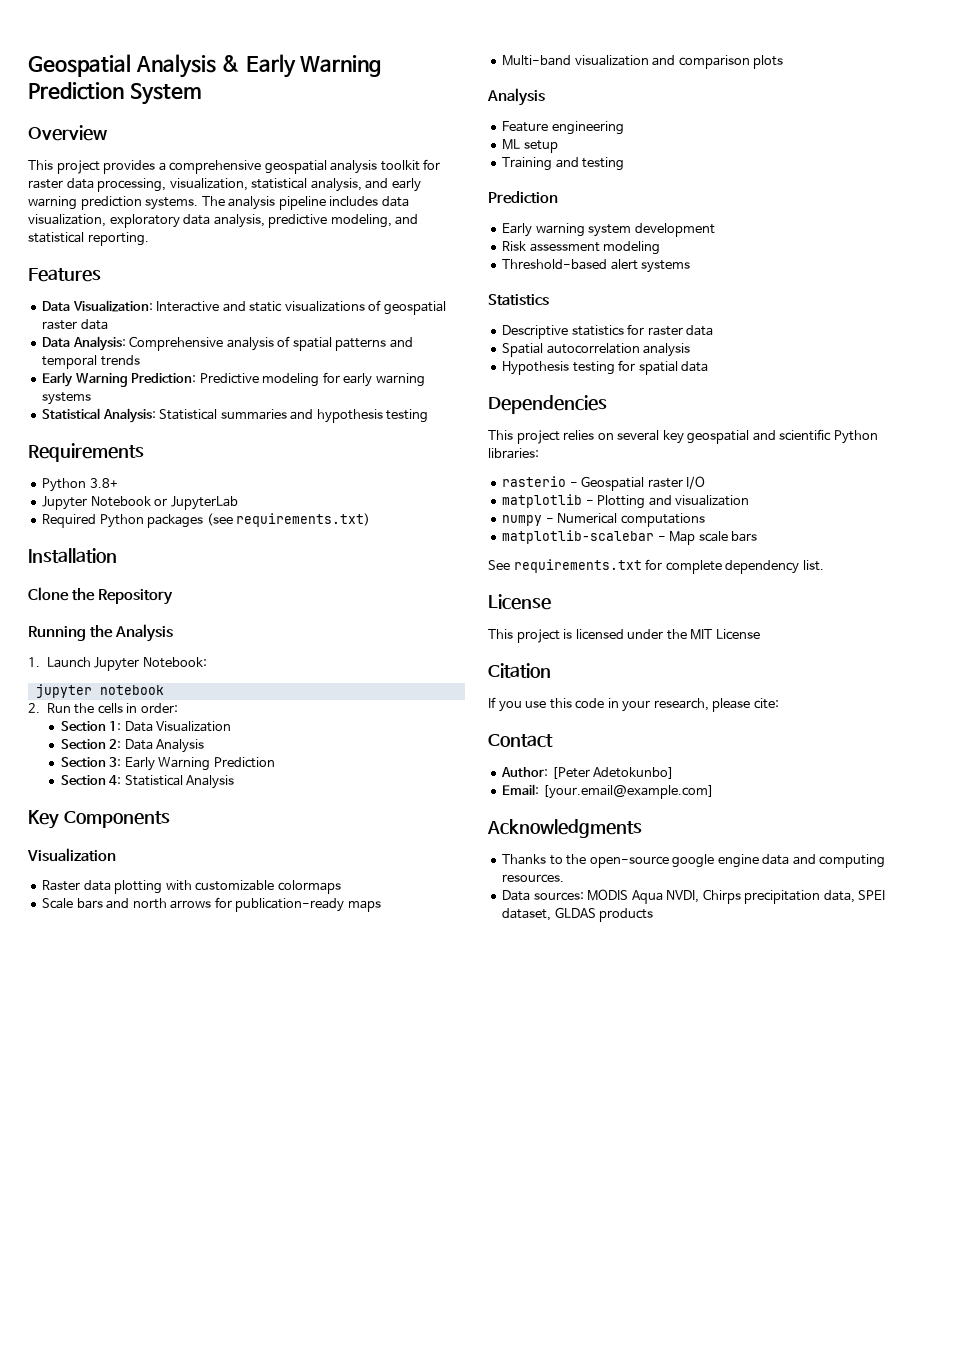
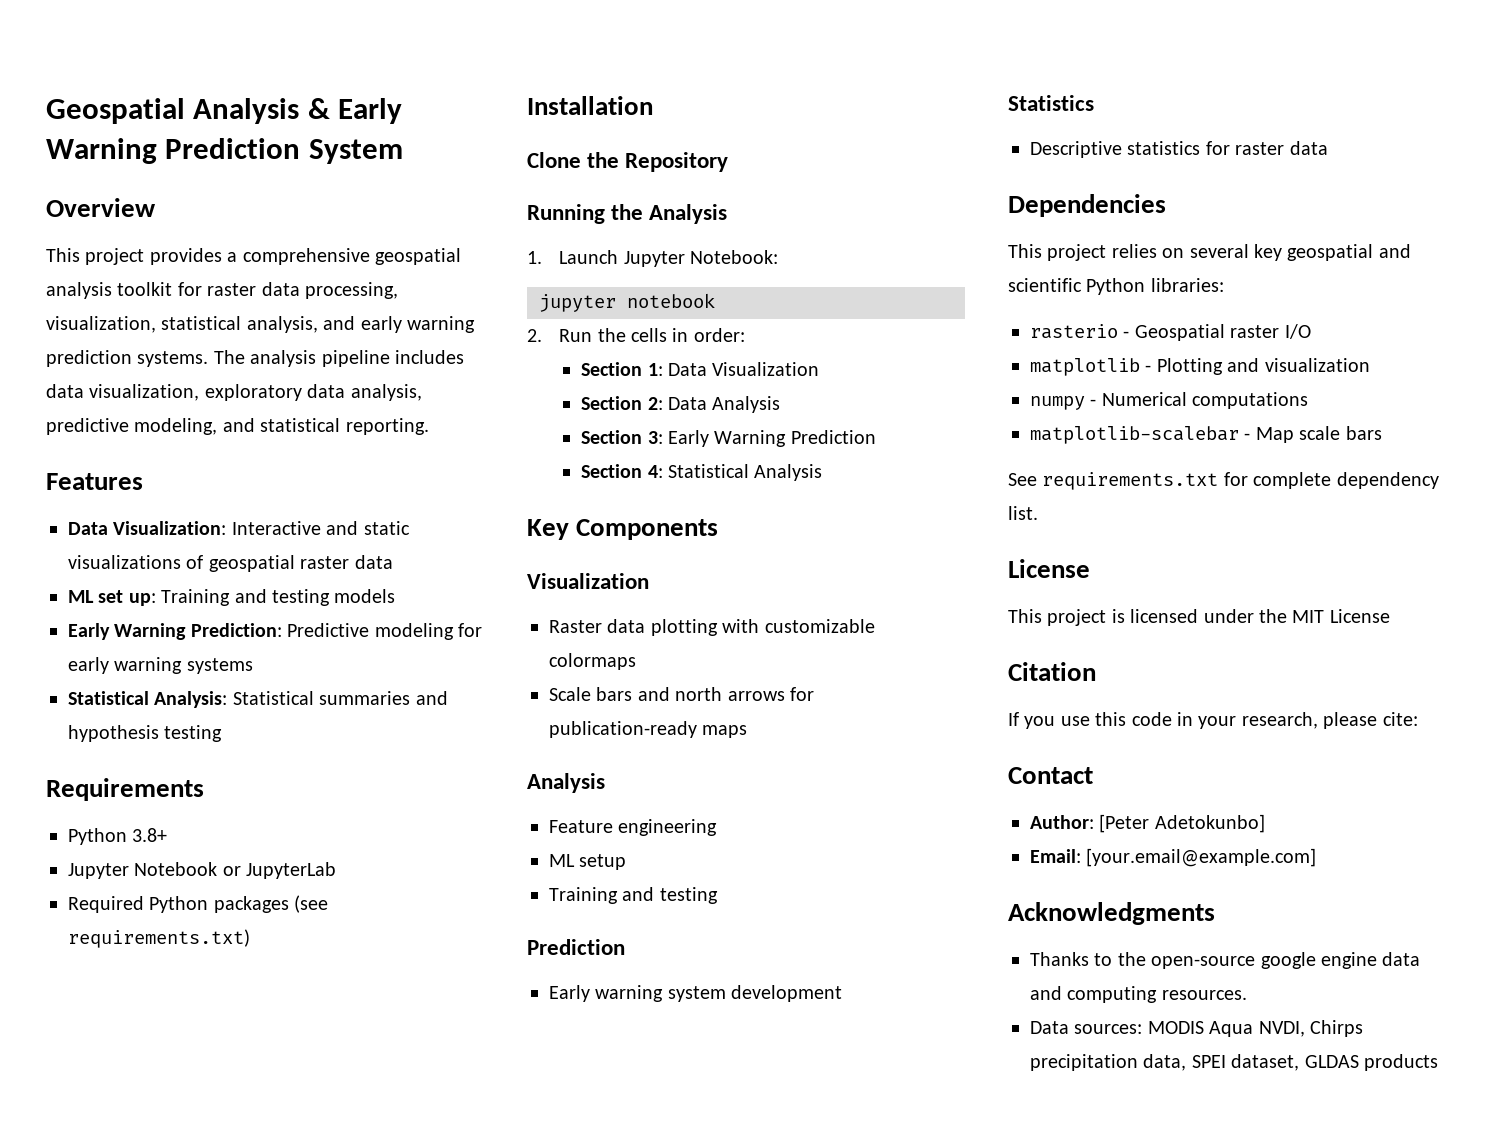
- Data Analysis: Comprehensive analysis of spatial patterns and temporal trends
+ ML set up: Training and testing models
- Multi-band visualization and comparison plots
- Risk assessment modeling
- Threshold-based alert systems
- Spatial autocorrelation analysis
- Hypothesis testing for spatial data

